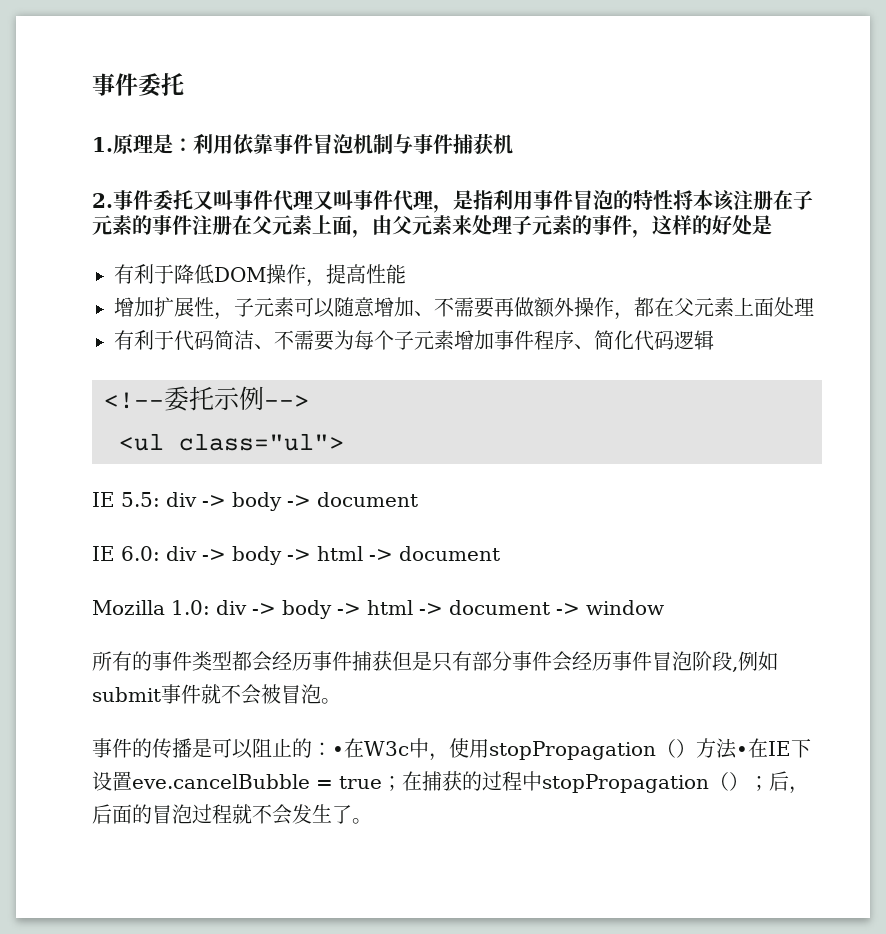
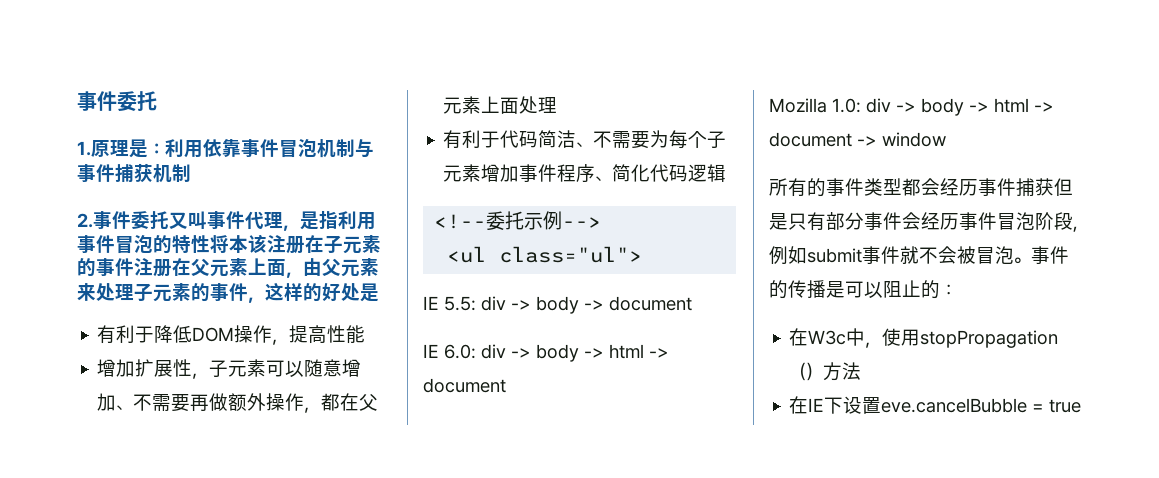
- 1.原理是：利用依靠事件冒泡机制与事件捕获机
+ 1.原理是：利用依靠事件冒泡机制与事件捕获机制
- 2.事件委托又叫事件代理又叫事件代理，是指利用事件冒泡的特性将本该注册在子元素的事件注册在父元素上面，由父元素来处理子元素的事件，这样的好处是
+ 2.事件委托又叫事件代理，是指利用事件冒泡的特性将本该注册在子元素的事件注册在父元素上面，由父元素来处理子元素的事件，这样的好处是
- 所有的事件类型都会经历事件捕获但是只有部分事件会经历事件冒泡阶段,例如submit事件就不会被冒泡。
- 事件的传播是可以阻止的：•在W3c中，使用stopPropagation（）方法•在IE下设置eve.cancelBubble = true；在捕获的过程中stopPropagation（）；后，后面的冒泡过程就不会发生了。
+ 所有的事件类型都会经历事件捕获但是只有部分事件会经历事件冒泡阶段,例如submit事件就不会被冒泡。事件的传播是可以阻止的：
+ 在W3c中，使用stopPropagation（）方法
+ 在IE下设置eve.cancelBubble = true

